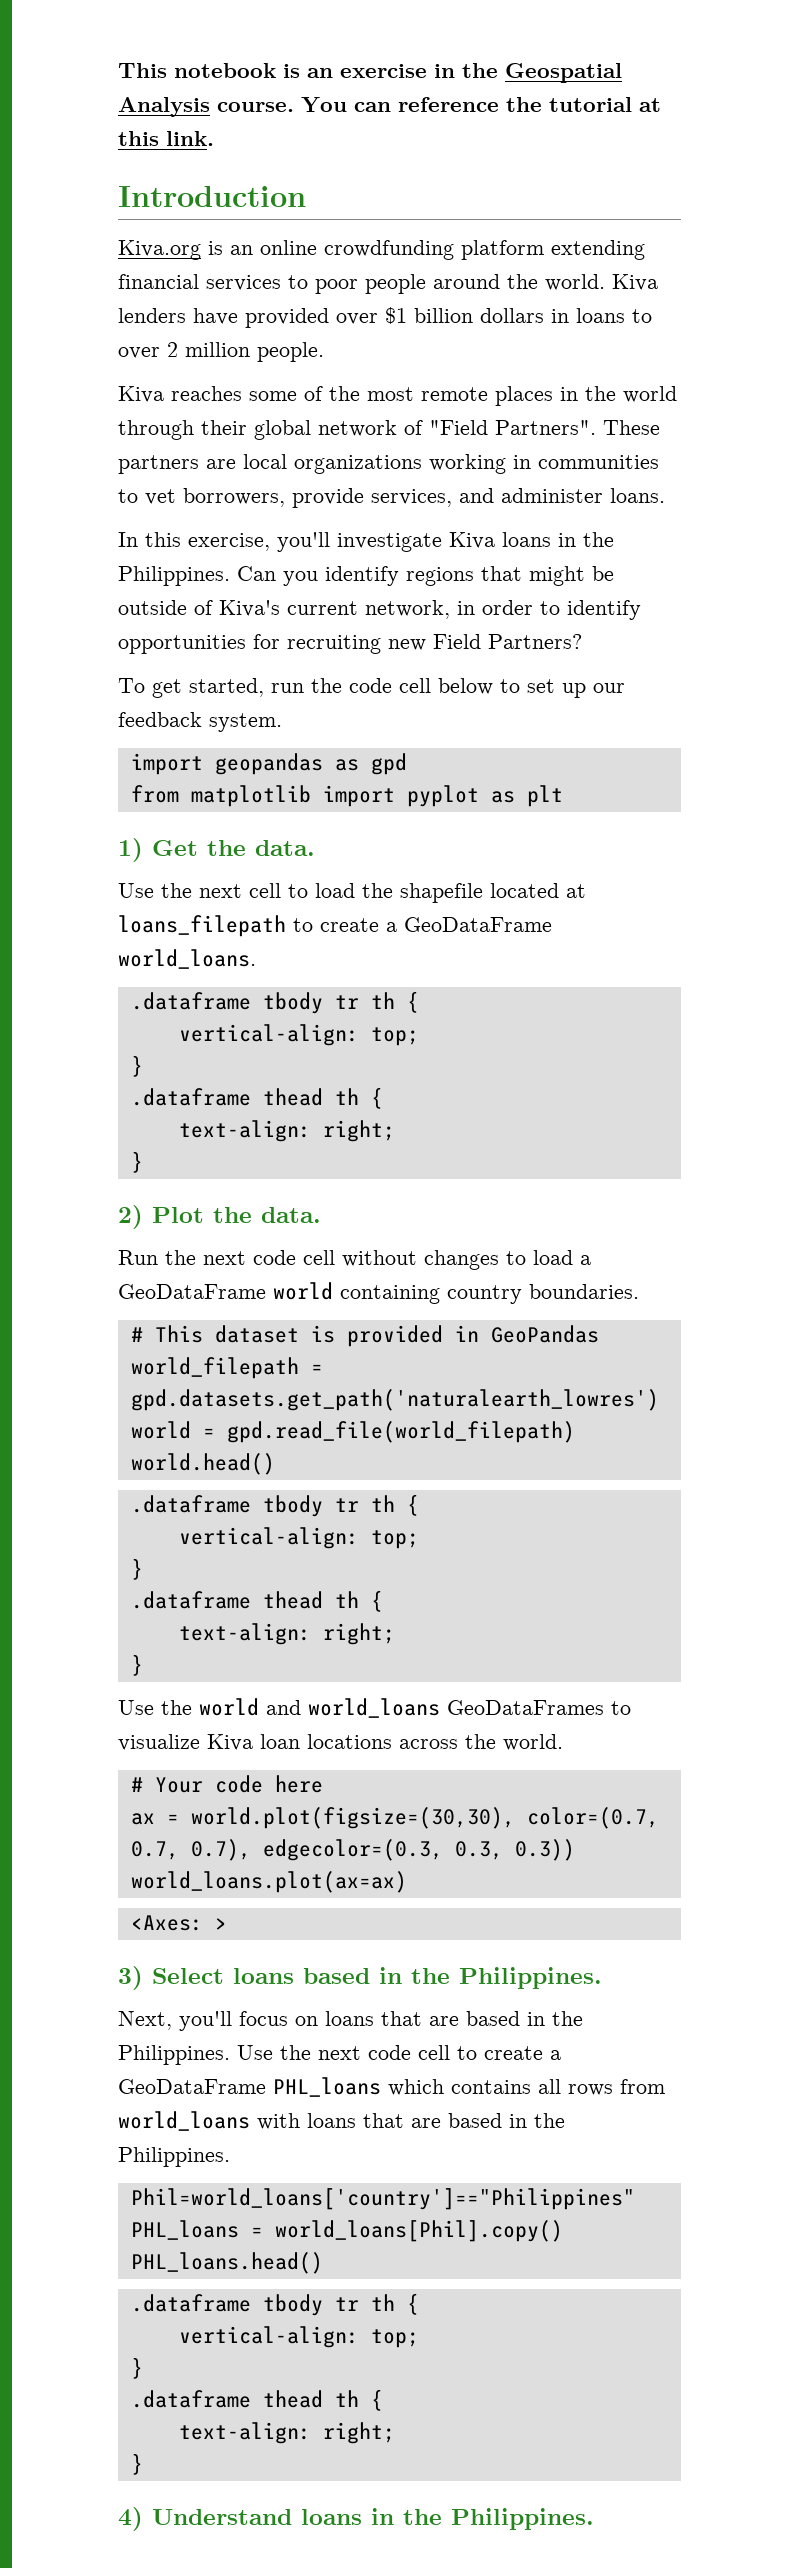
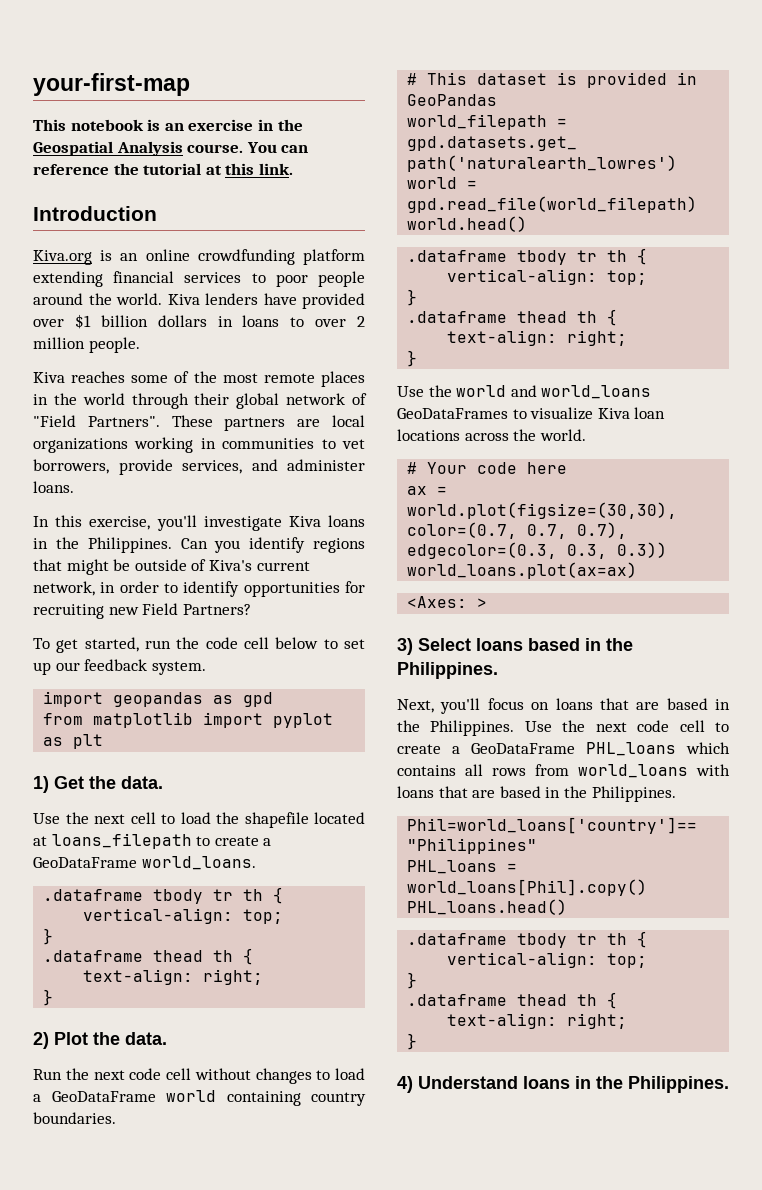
+ your-first-map

